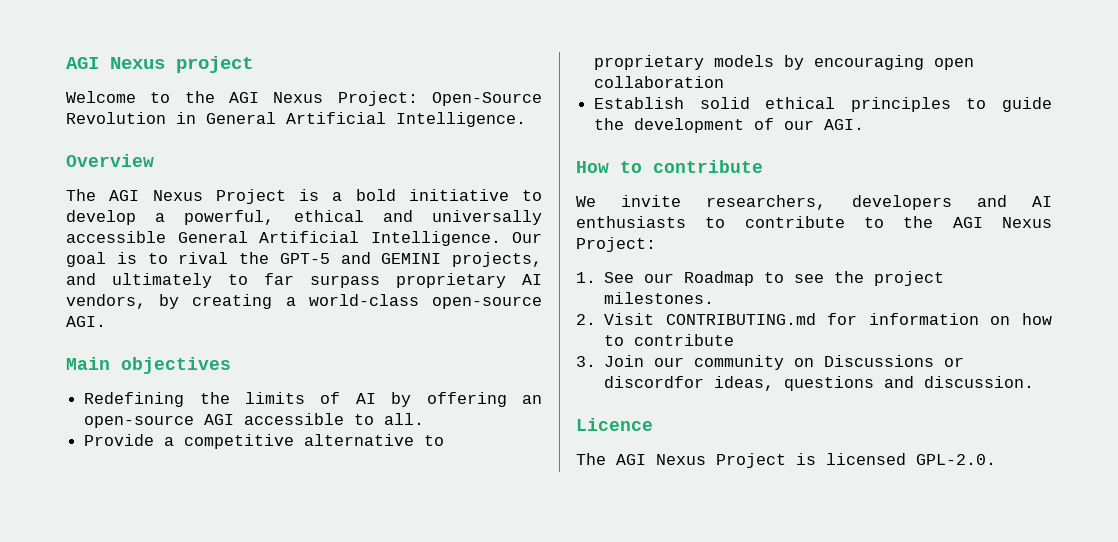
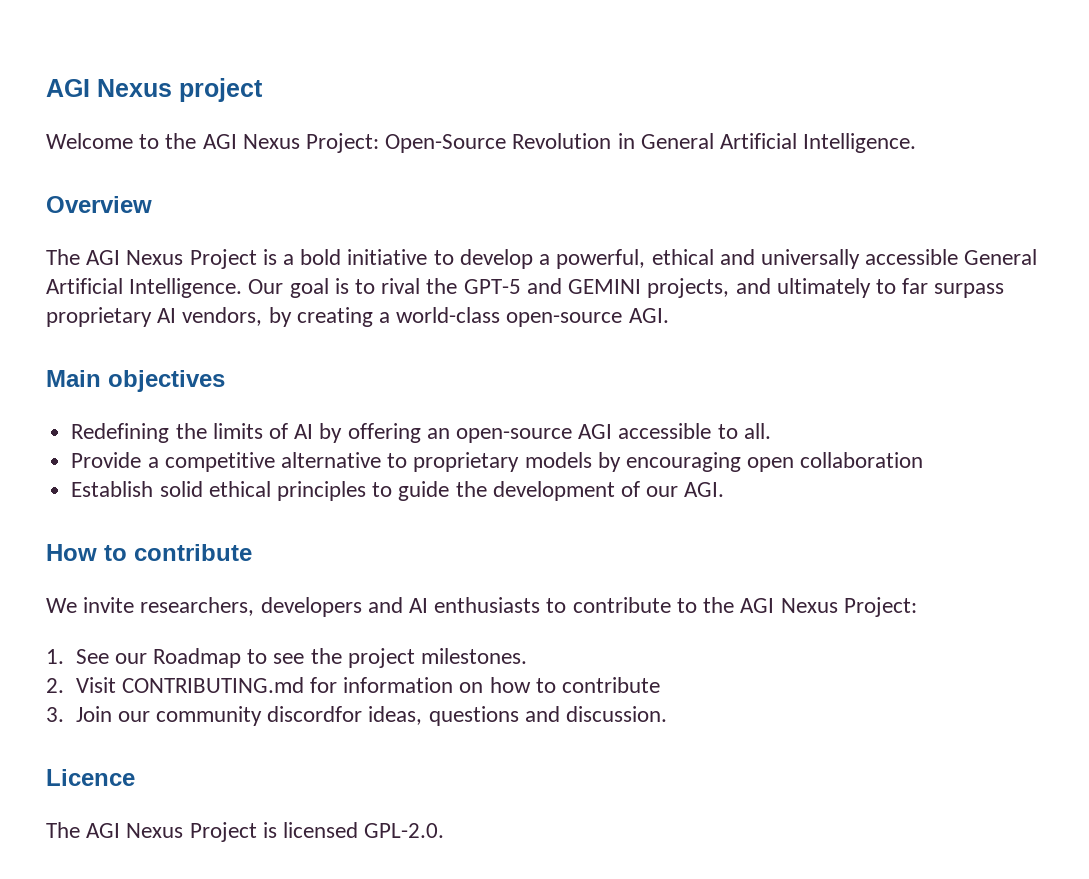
- 3. Join our community on Discussions or discordfor ideas, questions and discussion.
+ 3. Join our community discordfor ideas, questions and discussion.

